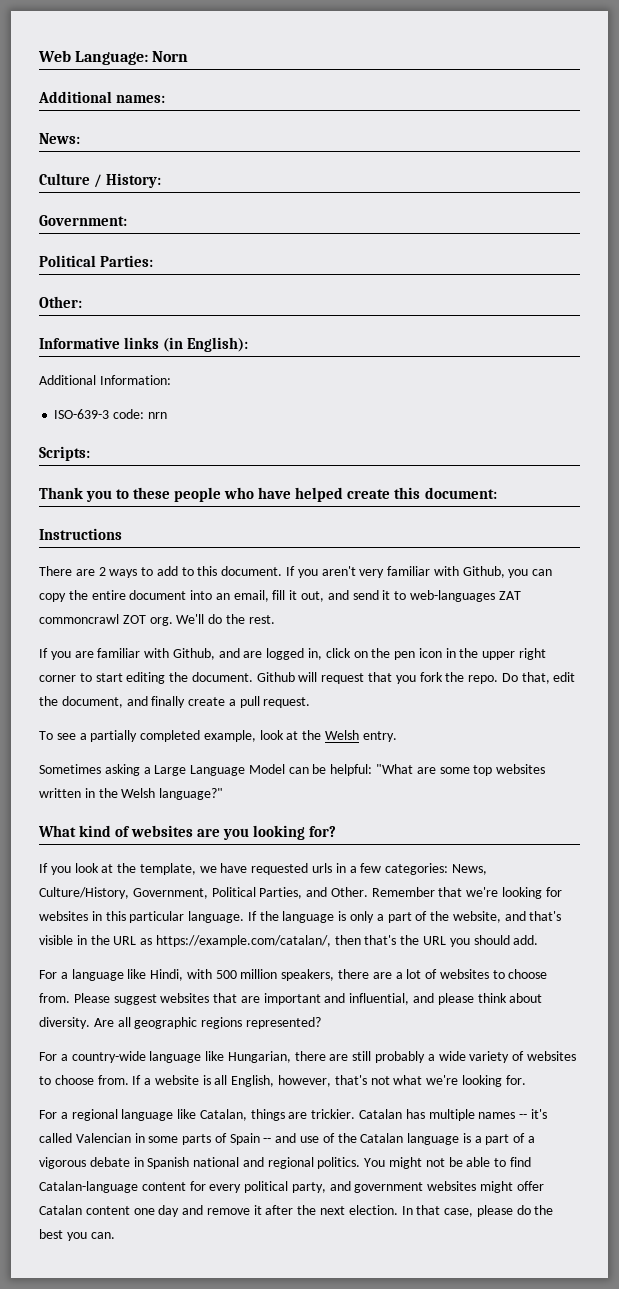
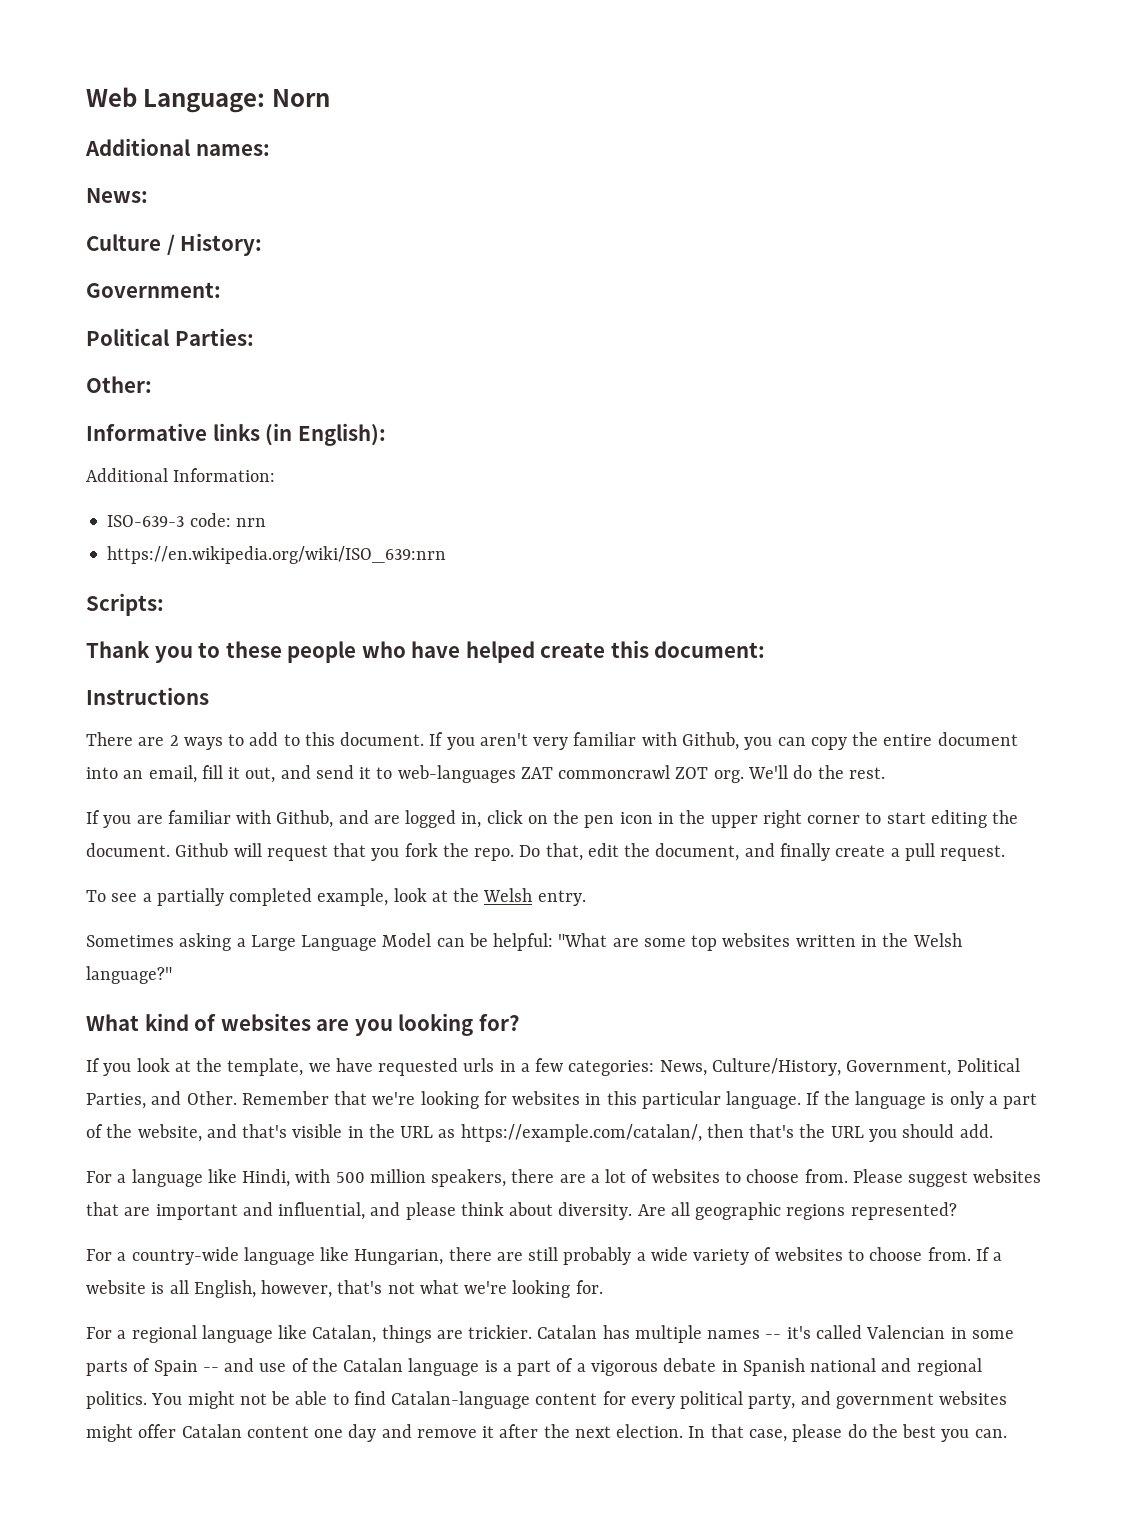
+ https://en.wikipedia.org/wiki/ISO_639:nrn

